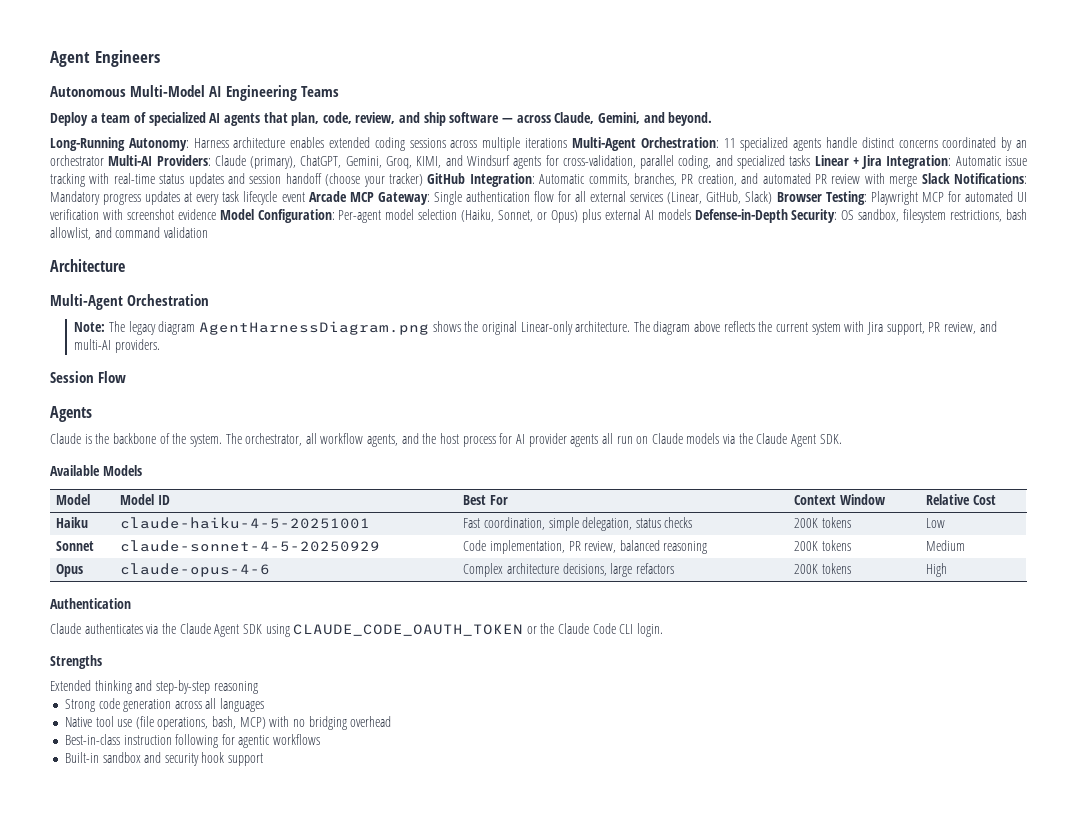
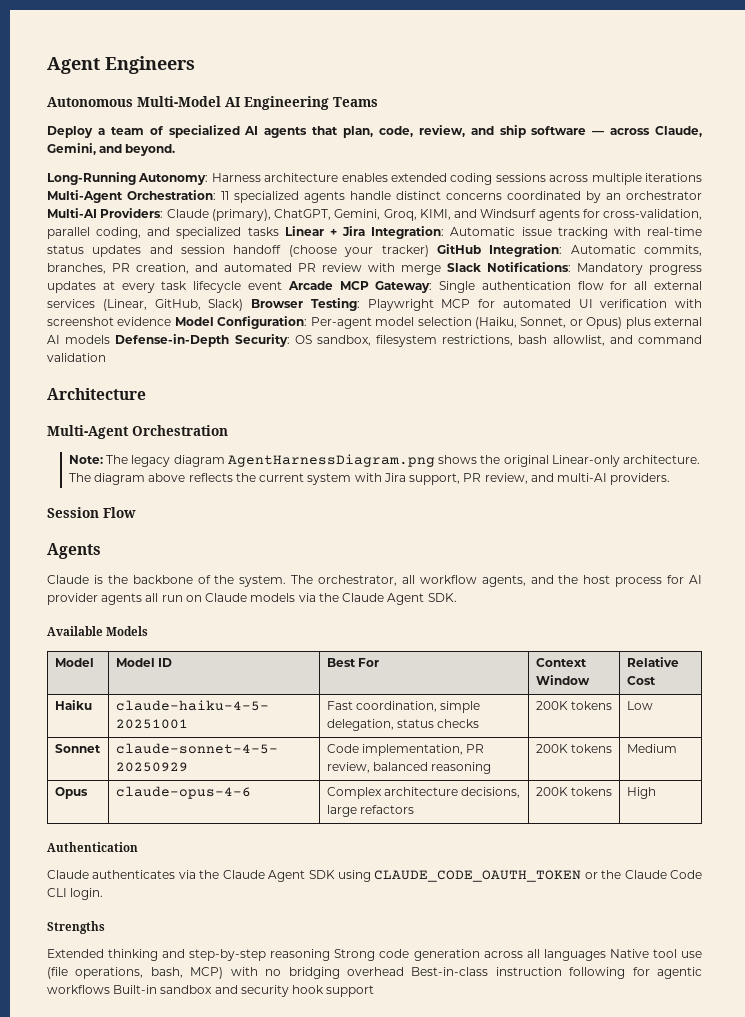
- Extended thinking and step-by-step reasoning
- Strong code generation across all languages
- Native tool use (file operations, bash, MCP) with no bridging overhead
- Best-in-class instruction following for agentic workflows
- Built-in sandbox and security hook support
+ Extended thinking and step-by-step reasoning Strong code generation across all languages Native tool use (file operations, bash, MCP) with no bridging overhead Best-in-class instruction following for agentic workflows Built-in sandbox and security hook support

